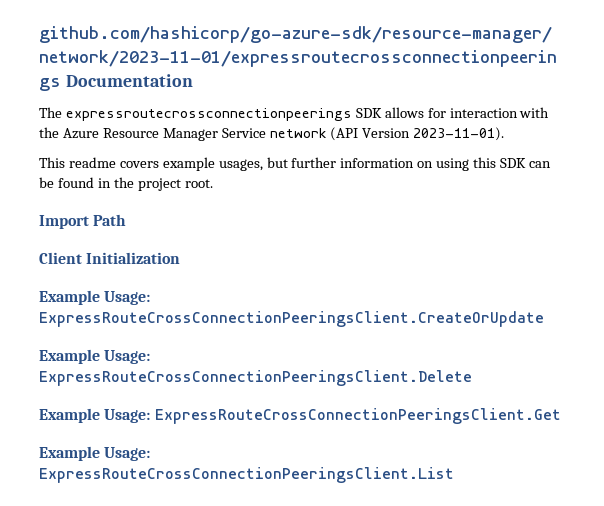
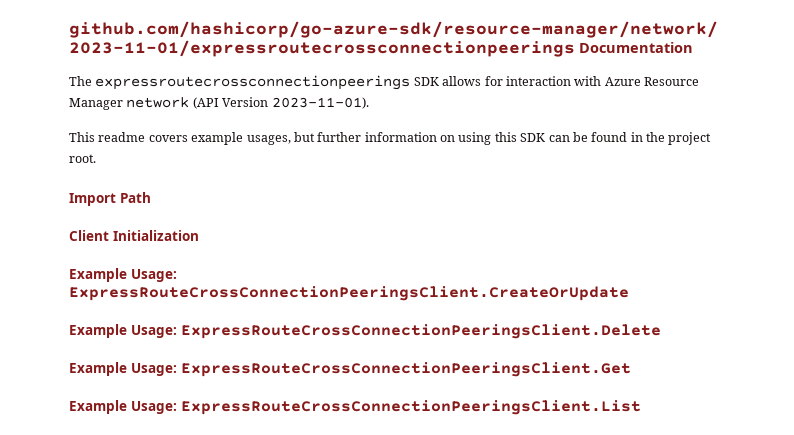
- The expressroutecrossconnectionpeerings SDK allows for interaction with the Azure Resource Manager Service network (API Version 2023-11-01).
+ The expressroutecrossconnectionpeerings SDK allows for interaction with Azure Resource Manager network (API Version 2023-11-01).

